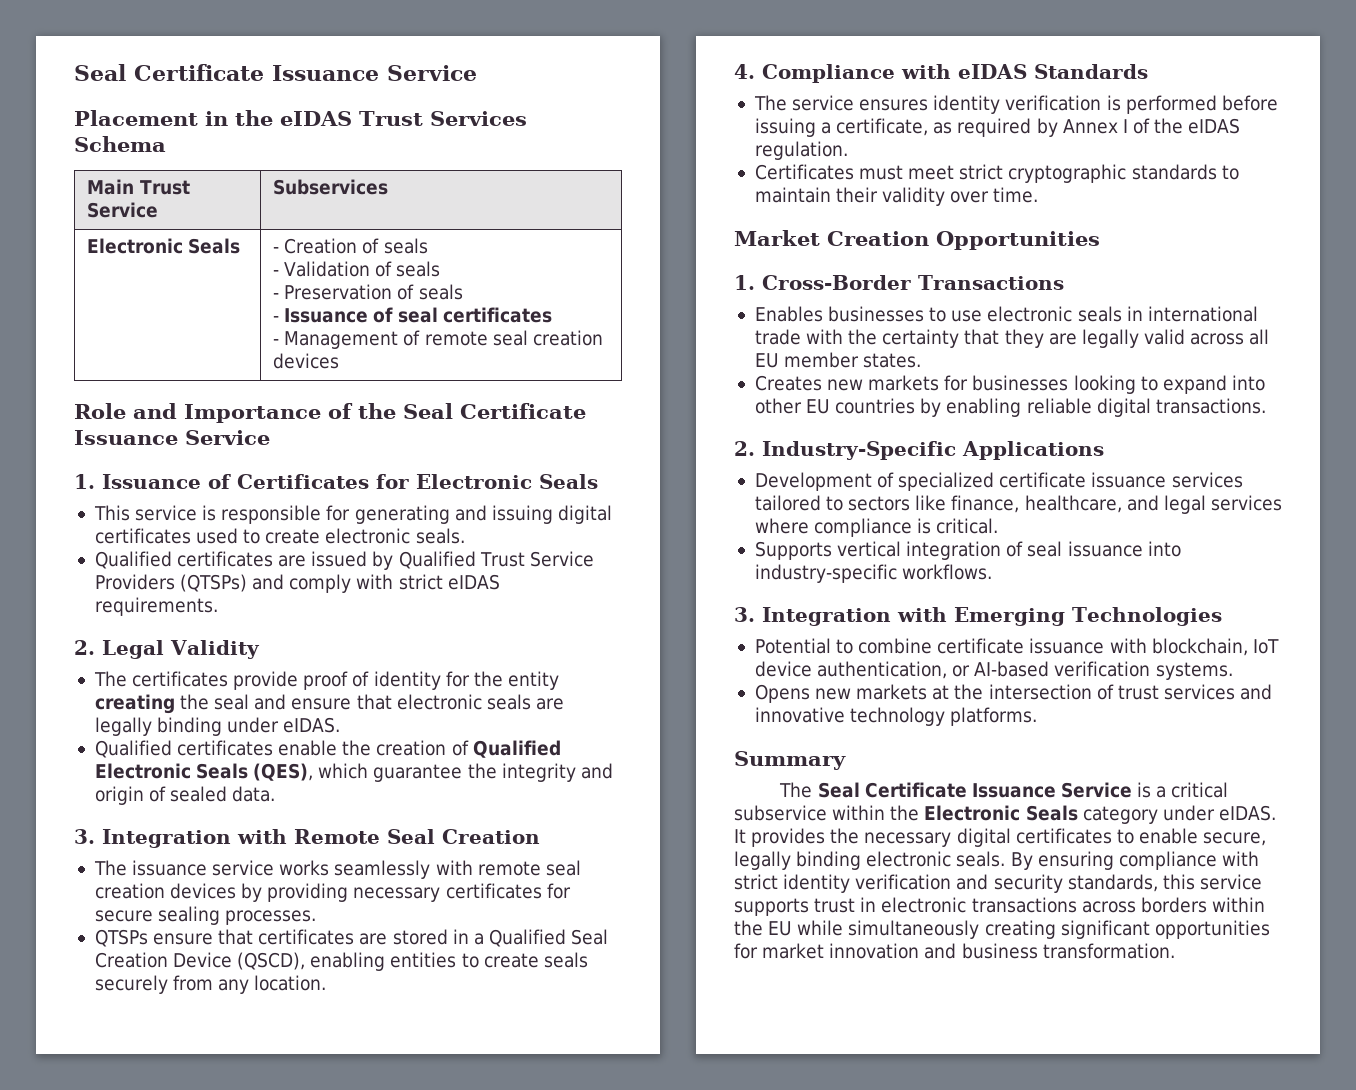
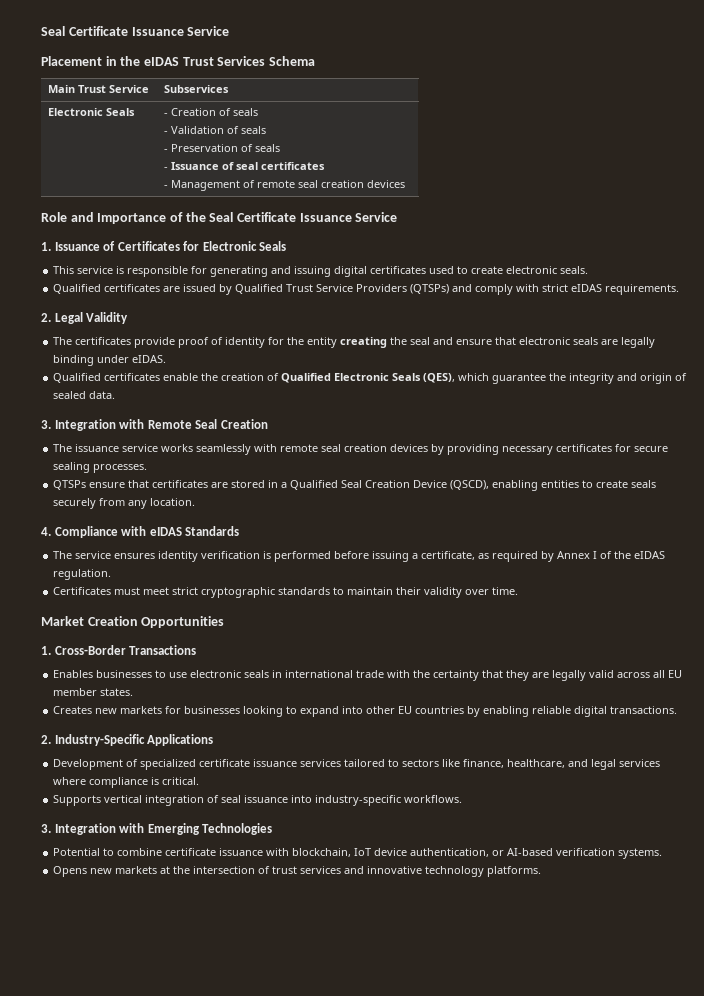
- Summary
- The Seal Certificate Issuance Service is a critical subservice within the Electronic Seals category under eIDAS. It provides the necessary digital certificates to enable secure, legally binding electronic seals. By ensuring compliance with strict identity verification and security standards, this service supports trust in electronic transactions across borders within the EU while simultaneously creating significant opportunities for market innovation and business transformation.

